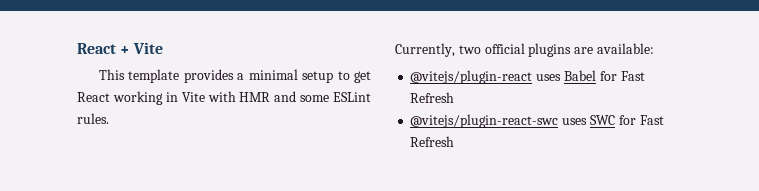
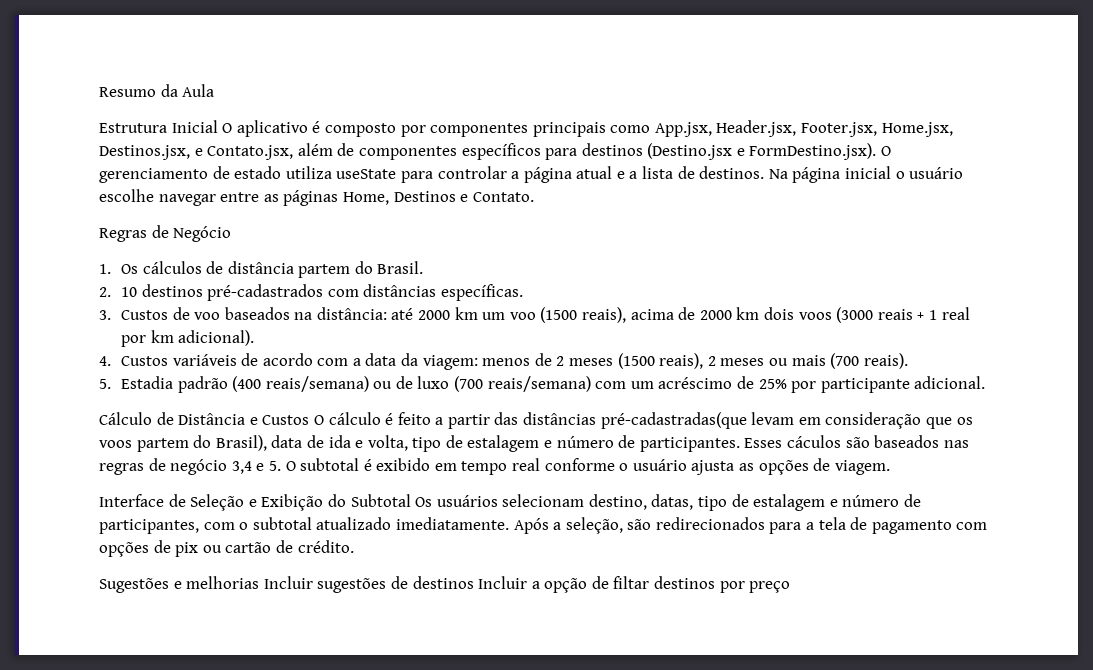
- React + Vite
- This template provides a minimal setup to get React working in Vite with HMR and some ESLint rules.
- Currently, two official plugins are available:
- @vitejs/plugin-react uses Babel for Fast Refresh
- @vitejs/plugin-react-swc uses SWC for Fast Refresh
+ Resumo da Aula
+ Estrutura Inicial O aplicativo é composto por componentes principais como App.jsx, Header.jsx, Footer.jsx, Home.jsx, Destinos.jsx, e Contato.jsx, além de componentes específicos para destinos (Destino.jsx e FormDestino.jsx). O gerenciamento de estado utiliza useState para controlar a página atual e a lista de destinos. Na página inicial o usuário escolhe navegar entre as páginas Home, Destinos e Contato.
+ Regras de Negócio
+ 1. Os cálculos de distância partem do Brasil.
+ 2. 10 destinos pré-cadastrados com distâncias específicas.
+ 3. Custos de voo baseados na distância: até 2000 km um voo (1500 reais), acima de 2000 km dois voos (3000 reais + 1 real por km adicional).
+ 4. Custos variáveis de acordo com a data da viagem: menos de 2 meses (1500 reais), 2 meses ou mais (700 reais).
+ 5. Estadia padrão (400 reais/semana) ou de luxo (700 reais/semana) com um acréscimo de 25% por participante adicional.
+ Cálculo de Distância e Custos O cálculo é feito a partir das distâncias pré-cadastradas(que levam em consideração que os voos partem do Brasil), data de ida e volta, tipo de estalagem e número de participantes. Esses cáculos são baseados nas regras de negócio 3,4 e 5. O subtotal é exibido em tempo real conforme o usuário ajusta as opções de viagem.
+ Interface de Seleção e Exibição do Subtotal Os usuários selecionam destino, datas, tipo de estalagem e número de participantes, com o subtotal atualizado imediatamente. Após a seleção, são redirecionados para a tela de pagamento com opções de pix ou cartão de crédito.
+ Sugestões e melhorias Incluir sugestões de destinos Incluir a opção de filtar destinos por preço

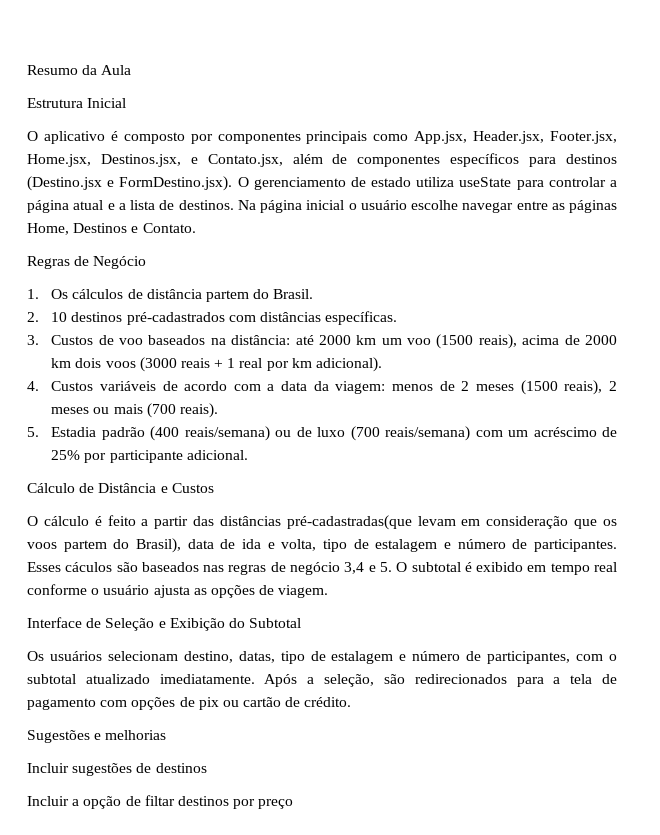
- Estrutura Inicial O aplicativo é composto por componentes principais como App.jsx, Header.jsx, Footer.jsx, Home.jsx, Destinos.jsx, e Contato.jsx, além de componentes específicos para destinos (Destino.jsx e FormDestino.jsx). O gerenciamento de estado utiliza useState para controlar a página atual e a lista de destinos.
+ Estrutura Inicial
+ O aplicativo é composto por componentes principais como App.jsx, Header.jsx, Footer.jsx, Home.jsx, Destinos.jsx, e Contato.jsx, além de componentes específicos para destinos (Destino.jsx e FormDestino.jsx). O gerenciamento de estado utiliza useState para controlar a página atual e a lista de destinos.
- Cálculo de Distância e Custos O cálculo é feito a partir das distâncias pré-cadastradas(que levam em consideração que os voos partem do Brasil), data de ida e volta, tipo de estalagem e número de participantes.
+ Cálculo de Distância e Custos
+ O cálculo é feito a partir das distâncias pré-cadastradas(que levam em consideração que os voos partem do Brasil), data de ida e volta, tipo de estalagem e número de participantes.
- Interface de Seleção e Exibição do Subtotal Os usuários selecionam destino, datas, tipo de estalagem e número de participantes, com o subtotal atualizado imediatamente.
+ Interface de Seleção e Exibição do Subtotal
+ Os usuários selecionam destino, datas, tipo de estalagem e número de participantes, com o subtotal atualizado imediatamente.
- Sugestões e melhorias Incluir sugestões de destinos Incluir a opção de filtar destinos por preço
+ Sugestões e melhorias
+ Incluir sugestões de destinos
+ Incluir a opção de filtar destinos por preço

